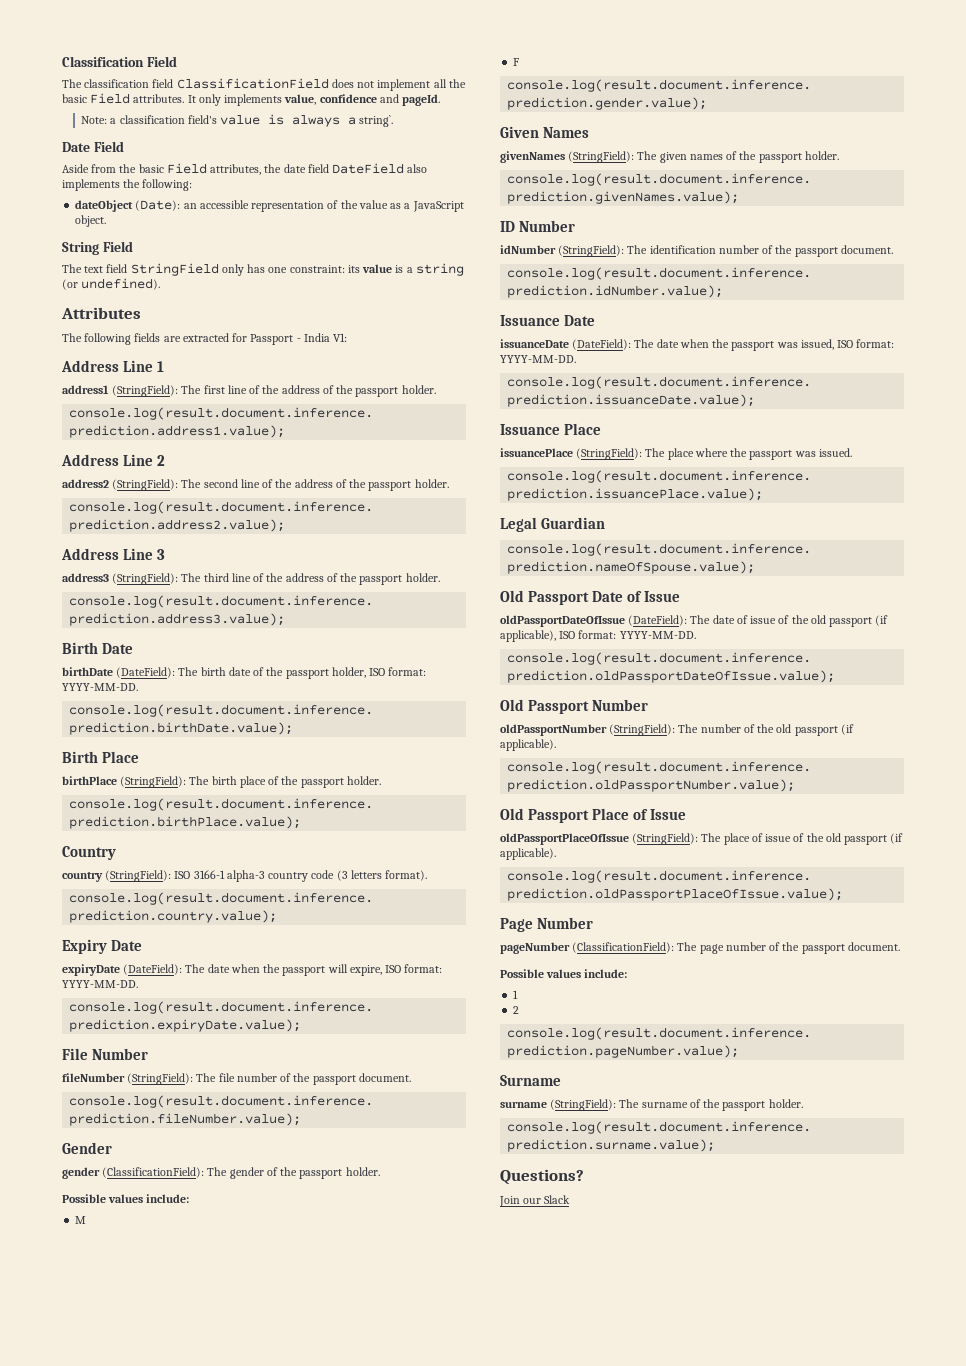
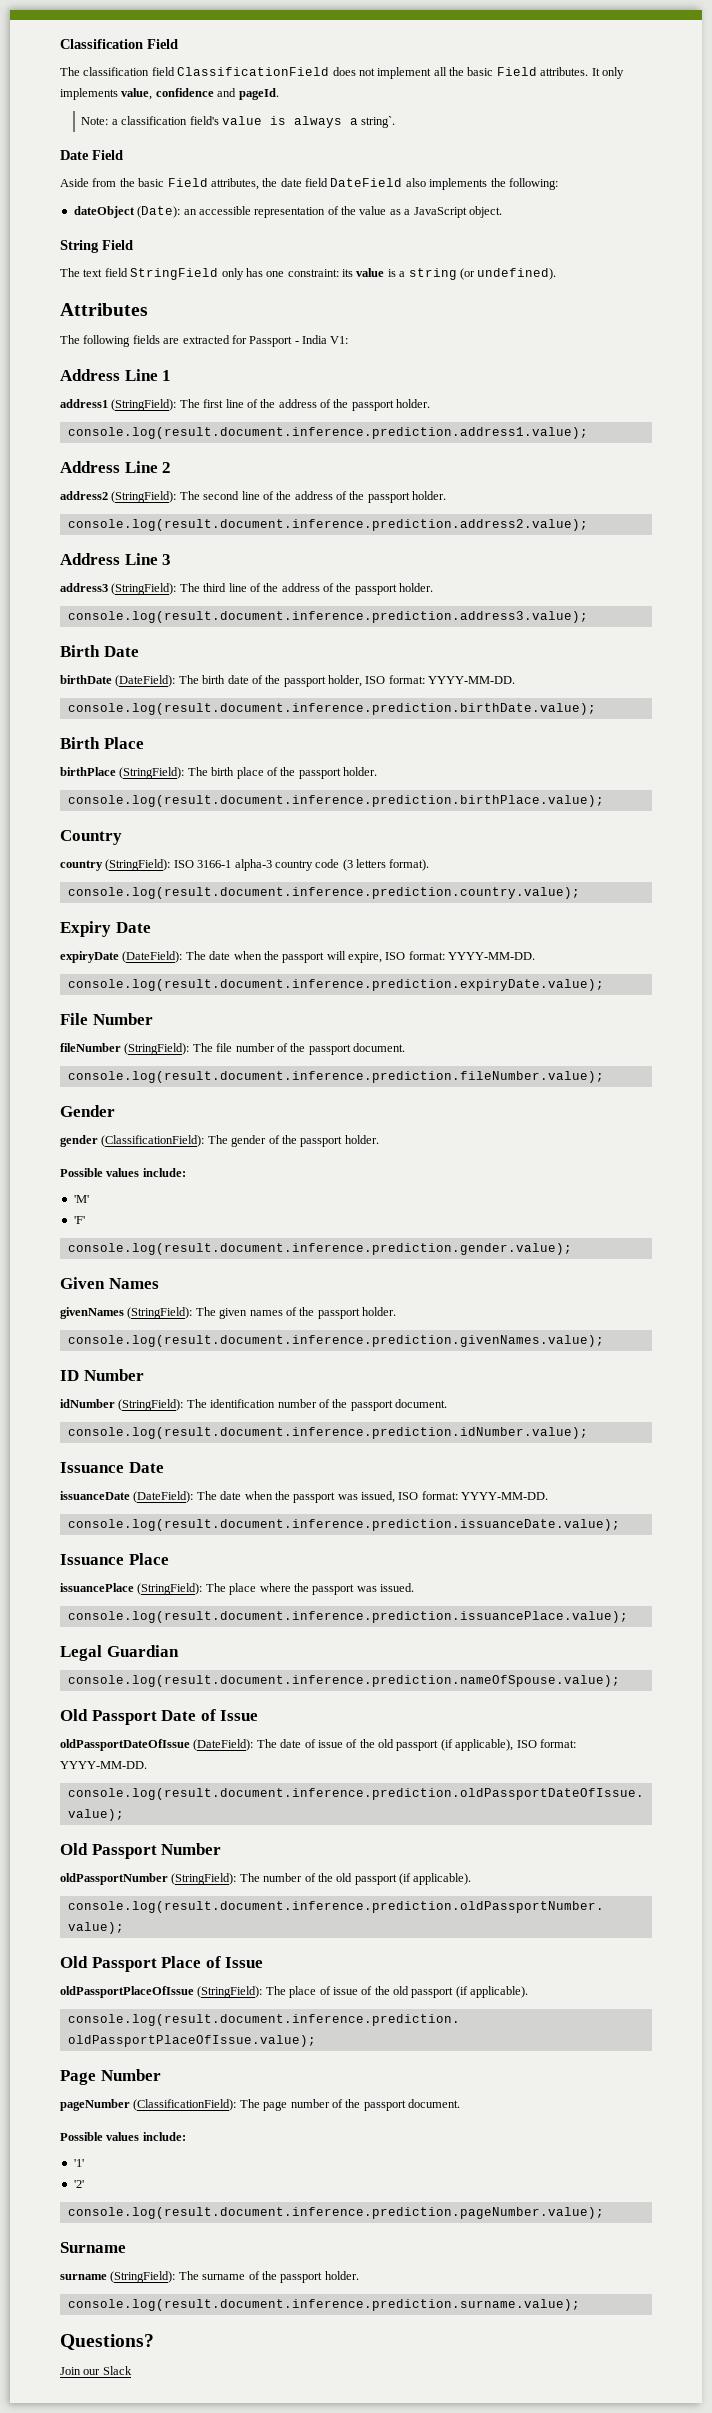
- M
- F
+ 'M'
+ 'F'
  pageNumber (ClassificationField): The page number of the passport document.
  Possible values include:
- 1
- 2
+ '1'
+ '2'

